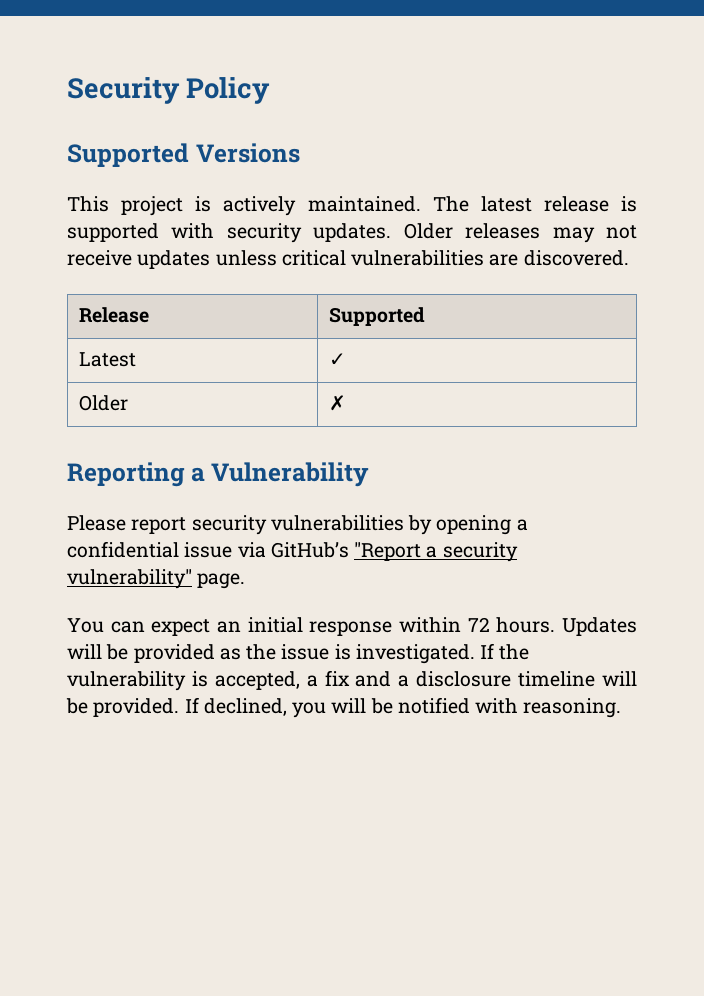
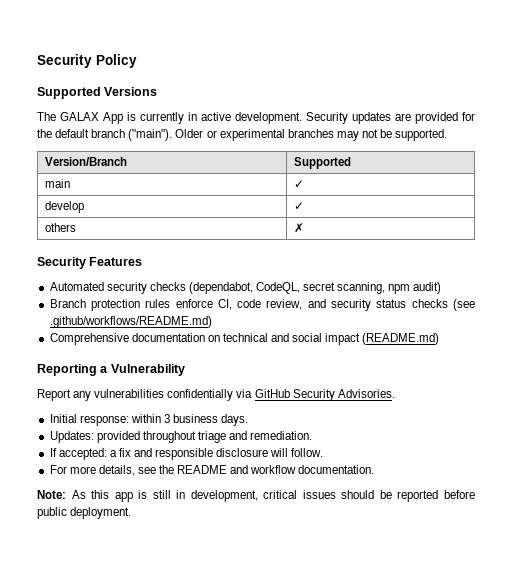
- This project is actively maintained. The latest release is supported with security updates. Older releases may not receive updates unless critical vulnerabilities are discovered.
- Release | Supported
+ The GALAX App is currently in active development. Security updates are provided for the default branch ("main"). Older or experimental branches may not be supported.
+ Version/Branch | Supported
- Latest | ✓
- Older | ✗
+ main | ✓
+ develop | ✓
+ others | ✗
+ Security Features
+ Automated security checks (dependabot, CodeQL, secret scanning, npm audit)
+ Branch protection rules enforce CI, code review, and security status checks (see .github/workflows/README.md)
+ Comprehensive documentation on technical and social impact (README.md)
  Reporting a Vulnerability
- Please report security vulnerabilities by opening a confidential issue via GitHub’s "Report a security vulnerability" page.
- You can expect an initial response within 72 hours. Updates will be provided as the issue is investigated. If the vulnerability is accepted, a fix and a disclosure timeline will be provided. If declined, you will be notified with reasoning.
+ Report any vulnerabilities confidentially via GitHub Security Advisories.
+ Initial response: within 3 business days.
+ Updates: provided throughout triage and remediation.
+ If accepted: a fix and responsible disclosure will follow.
+ For more details, see the README and workflow documentation.
+ Note: As this app is still in development, critical issues should be reported before public deployment.

